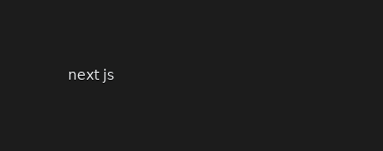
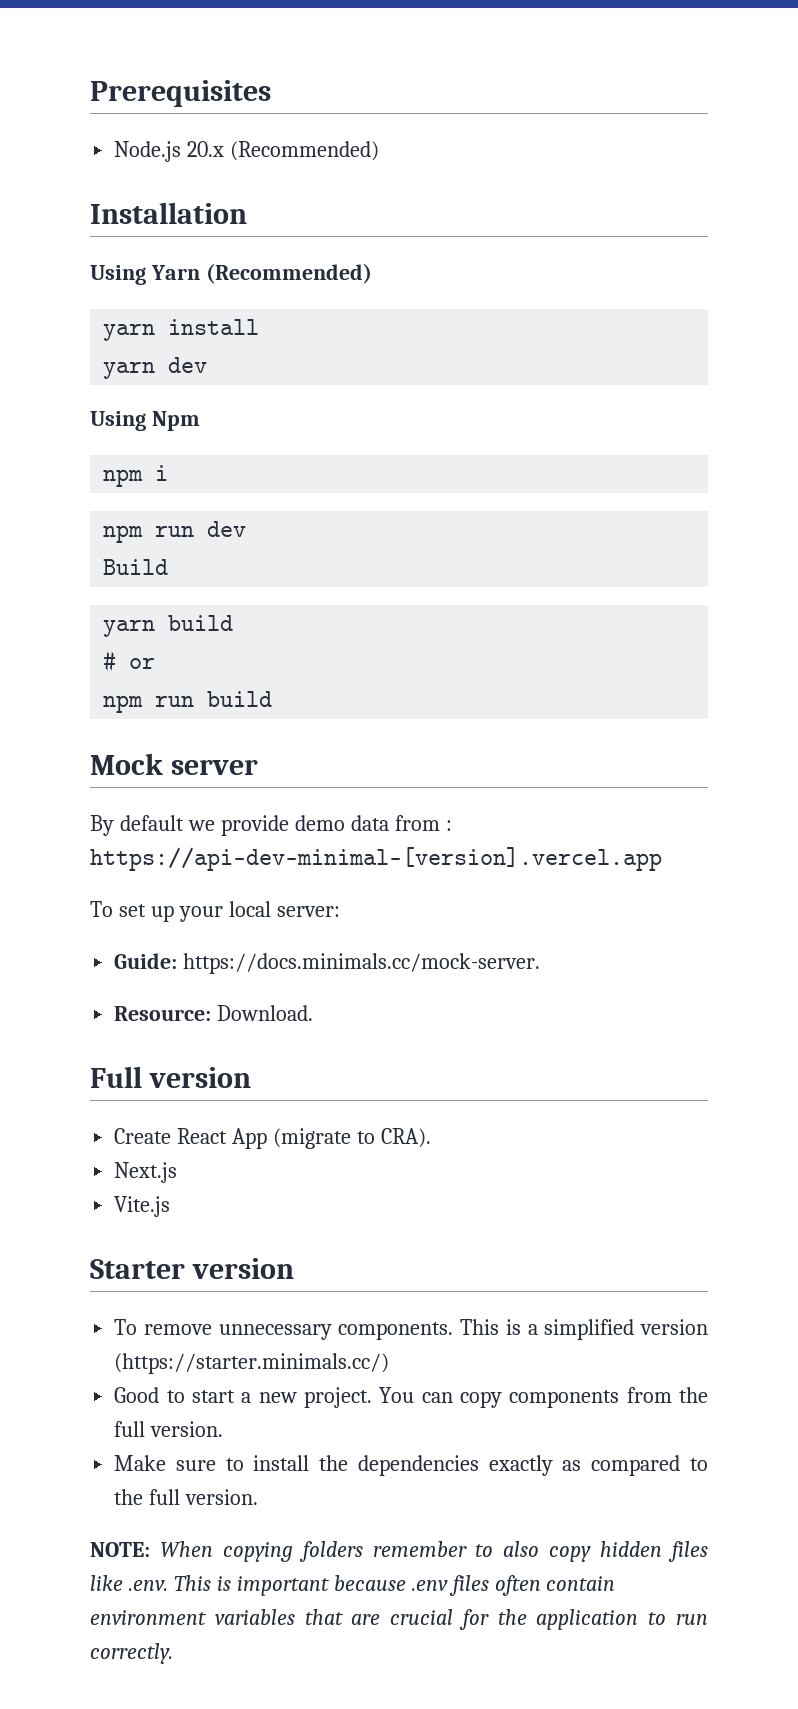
- next js
+ Prerequisites
+ Node.js 20.x (Recommended)
+ Installation
+ Using Yarn (Recommended)
+ yarn install
+ yarn dev
+ Using Npm
+ npm i
+ npm run dev
+ Build
+ yarn build
+ # or
+ npm run build
+ Mock server
+ By default we provide demo data from : https://api-dev-minimal-[version].vercel.app
+ To set up your local server:
+ Guide: https://docs.minimals.cc/mock-server.
+ Resource: Download.
+ Full version
+ Create React App (migrate to CRA).
+ Next.js
+ Vite.js
+ Starter version
+ To remove unnecessary components. This is a simplified version (https://starter.minimals.cc/)
+ Good to start a new project. You can copy components from the full version.
+ Make sure to install the dependencies exactly as compared to the full version.
+ NOTE: When copying folders remember to also copy hidden files like .env. This is important because .env files often contain environment variables that are crucial for the application to run correctly.

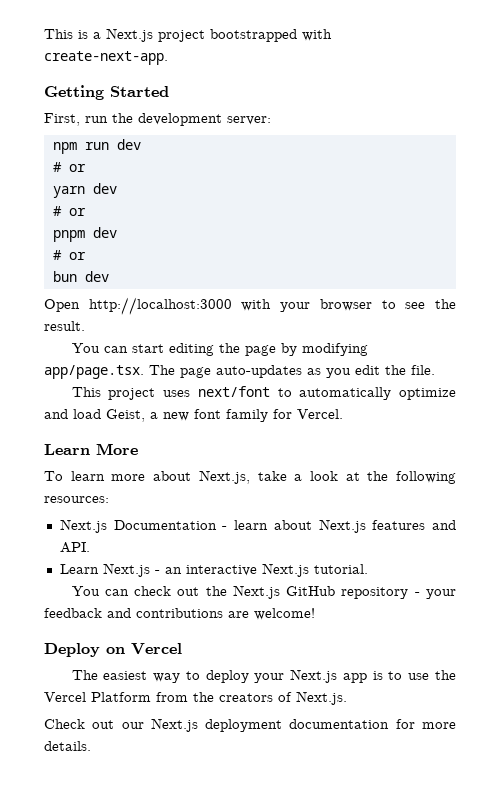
- Prerequisites
- Node.js 20.x (Recommended)
- Installation
- Using Yarn (Recommended)
- yarn install
- yarn dev
- Using Npm
- npm i
+ This is a Next.js project bootstrapped with create-next-app.
+ Getting Started
+ First, run the development server:
  npm run dev
- Build
- yarn build
  # or
- npm run build
- Mock server
- By default we provide demo data from : https://api-dev-minimal-[version].vercel.app
- To set up your local server:
- Guide: https://docs.minimals.cc/mock-server.
- Resource: Download.
- Full version
- Create React App (migrate to CRA).
- Next.js
- Vite.js
- Starter version
- To remove unnecessary components. This is a simplified version (https://starter.minimals.cc/)
- Good to start a new project. You can copy components from the full version.
- Make sure to install the dependencies exactly as compared to the full version.
- NOTE: When copying folders remember to also copy hidden files like .env. This is important because .env files often contain environment variables that are crucial for the application to run correctly.
+ yarn dev
+ # or
+ pnpm dev
+ # or
+ bun dev
+ Open http://localhost:3000 with your browser to see the result.
+ You can start editing the page by modifying app/page.tsx. The page auto-updates as you edit the file.
+ This project uses next/font to automatically optimize and load Geist, a new font family for Vercel.
+ Learn More
+ To learn more about Next.js, take a look at the following resources:
+ Next.js Documentation - learn about Next.js features and API.
+ Learn Next.js - an interactive Next.js tutorial.
+ You can check out the Next.js GitHub repository - your feedback and contributions are welcome!
+ Deploy on Vercel
+ The easiest way to deploy your Next.js app is to use the Vercel Platform from the creators of Next.js.
+ Check out our Next.js deployment documentation for more details.

